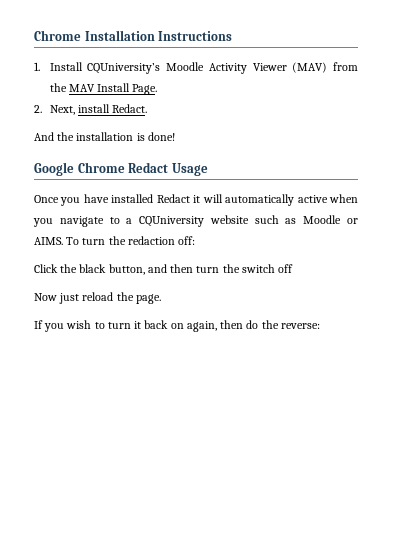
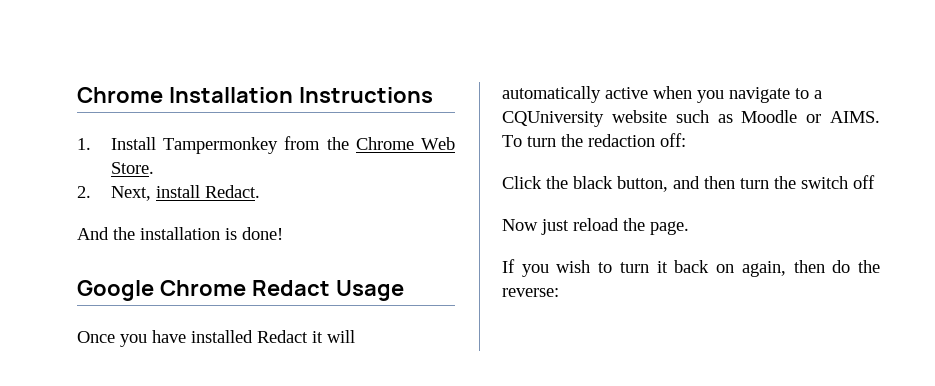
- 1. Install CQUniversity’s Moodle Activity Viewer (MAV) from the MAV Install Page.
+ 1. Install Tampermonkey from the Chrome Web Store.

